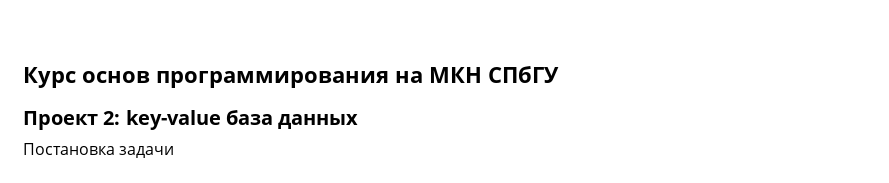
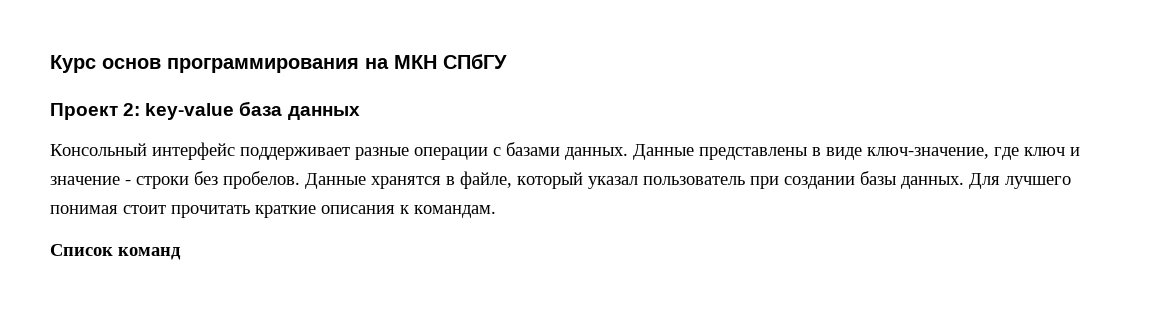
- Постановка задачи
+ Консольный интерфейс поддерживает разные операции с базами данных. Данные представлены в виде ключ-значение, где ключ и значение - строки без пробелов. Данные хранятся в файле, который указал пользователь при создании базы данных. Для лучшего понимая стоит прочитать краткие описания к командам.
+ Список команд

